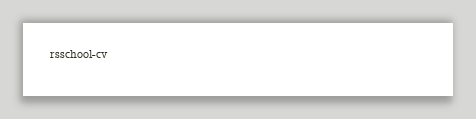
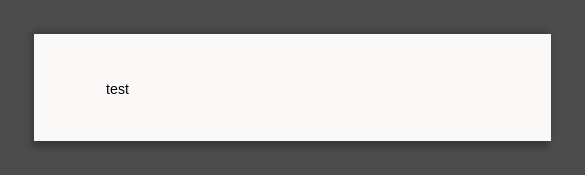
- rsschool-cv
+ test

